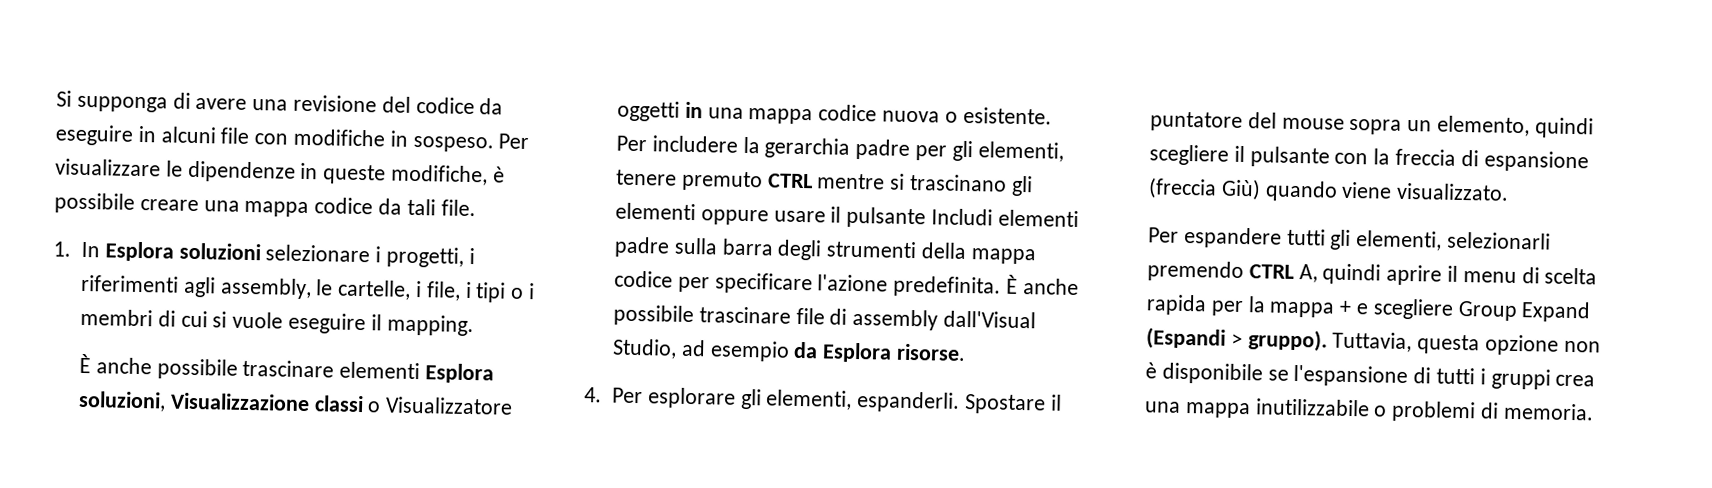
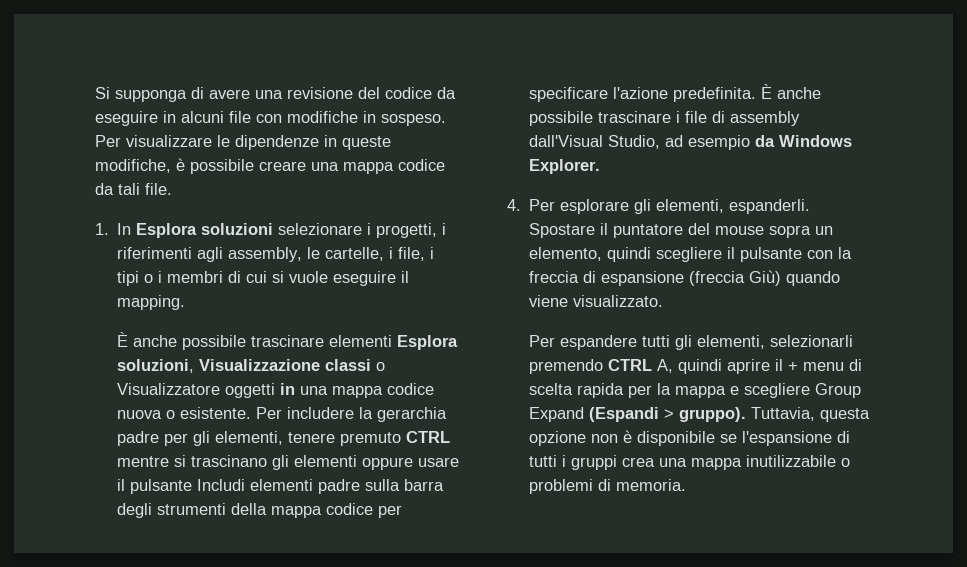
- È anche possibile trascinare file di assembly dall'Visual Studio, ad esempio da Esplora risorse.
+ È anche possibile trascinare i file di assembly dall'Visual Studio, ad esempio da Windows Explorer.
- Per espandere tutti gli elementi, selezionarli premendo CTRL A, quindi aprire il menu di scelta rapida per la mappa + e scegliere Group Expand (Espandi > gruppo).
+ Per espandere tutti gli elementi, selezionarli premendo CTRL A, quindi aprire il + menu di scelta rapida per la mappa e scegliere Group Expand (Espandi > gruppo).

